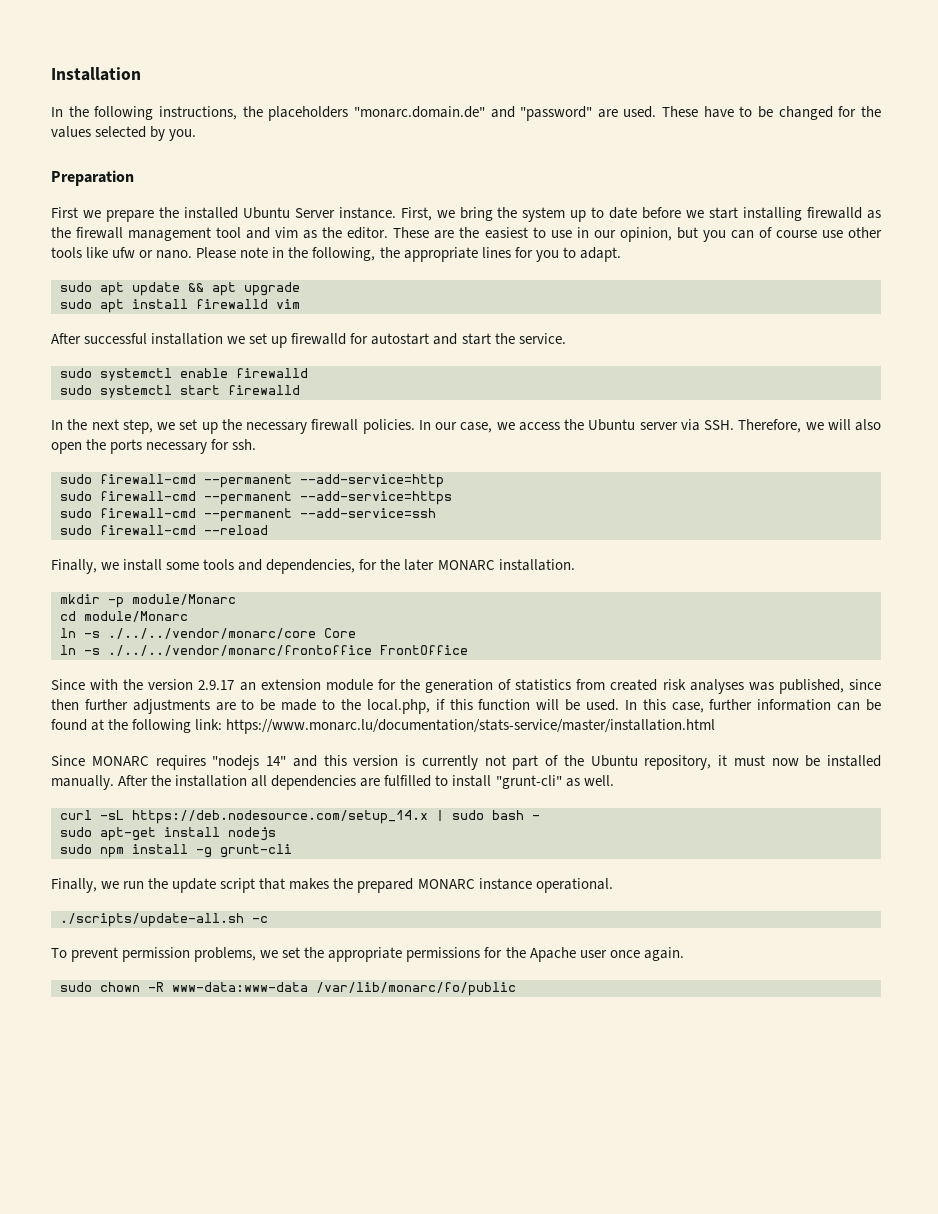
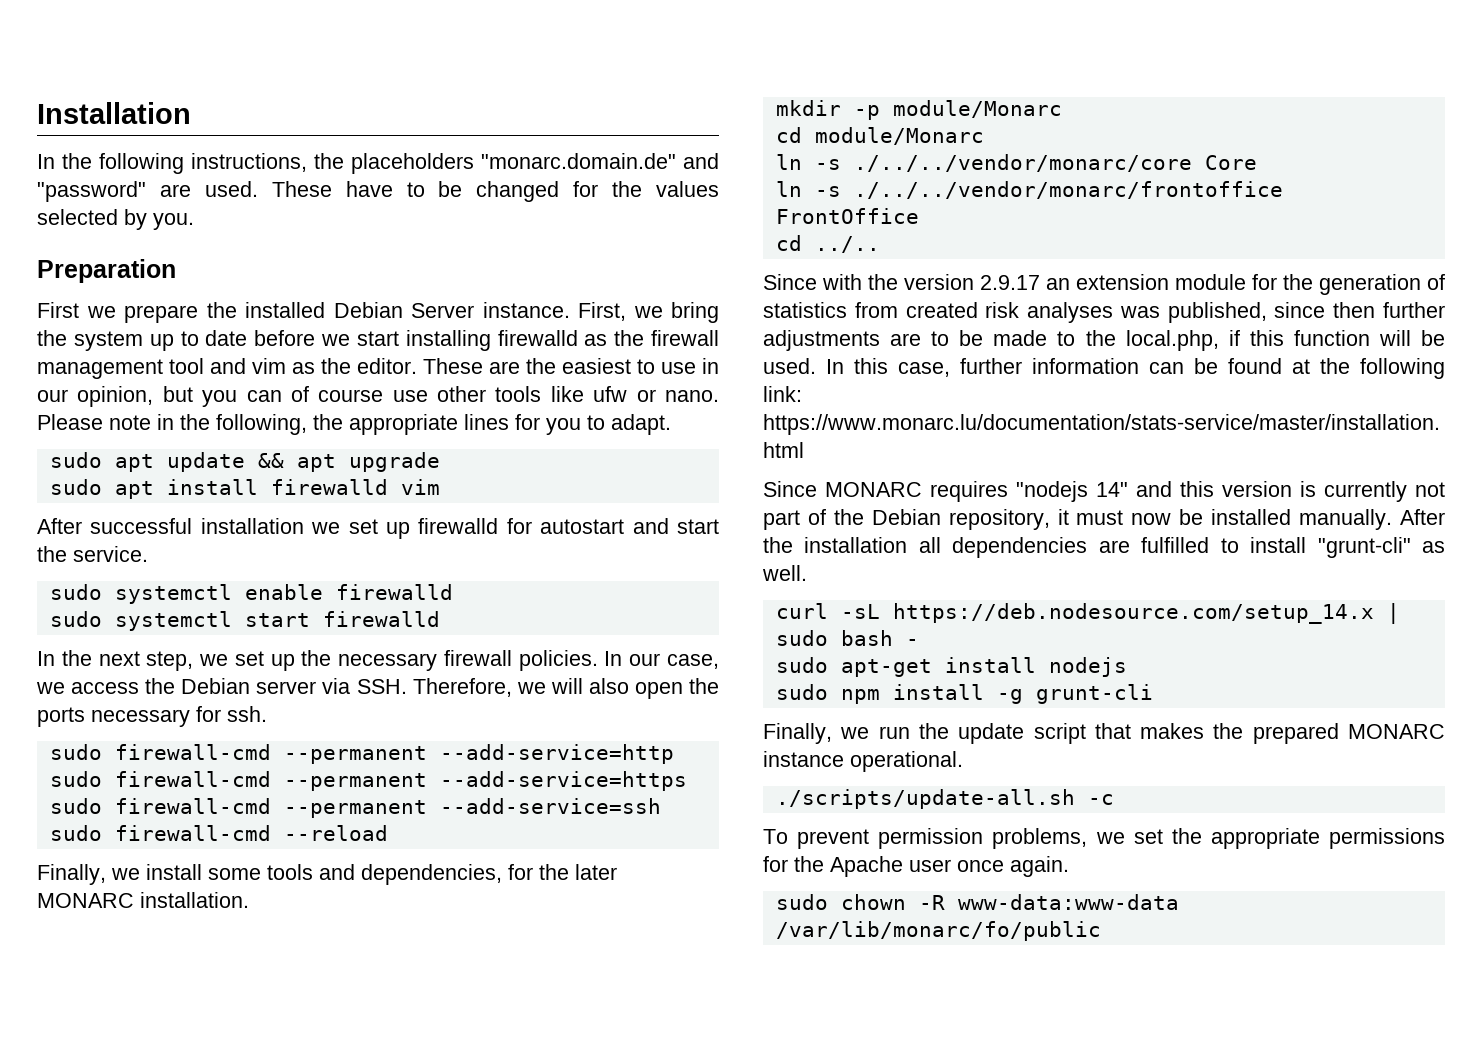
- First we prepare the installed Ubuntu Server instance.
+ First we prepare the installed Debian Server instance.
- In our case, we access the Ubuntu server via SSH. Therefore, we will also open the ports necessary for ssh.
+ In our case, we access the Debian server via SSH. Therefore, we will also open the ports necessary for ssh.
+ cd ../..
- Since MONARC requires "nodejs 14" and this version is currently not part of the Ubuntu repository, it must now be installed manually.
+ Since MONARC requires "nodejs 14" and this version is currently not part of the Debian repository, it must now be installed manually.

